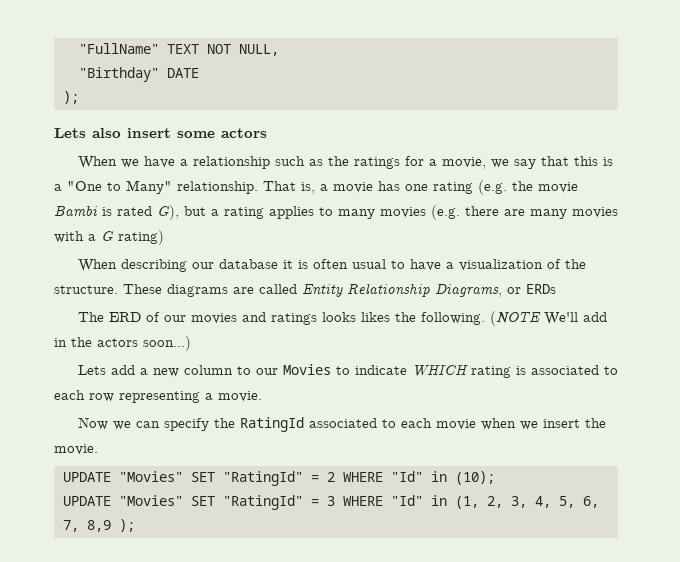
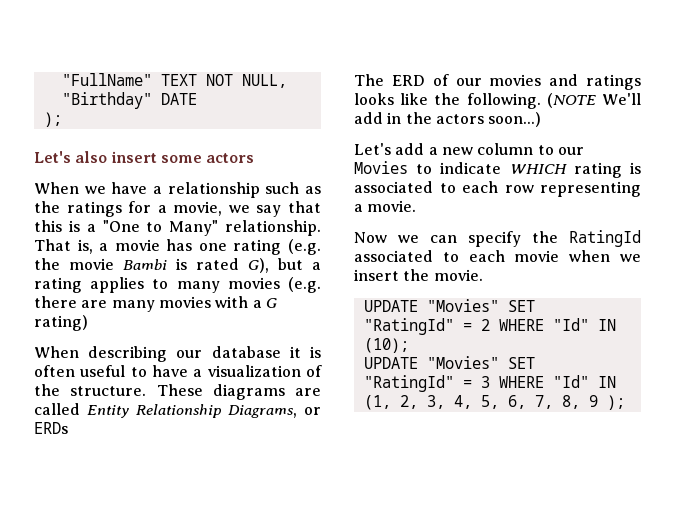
- Lets also insert some actors
+ Let's also insert some actors
- When describing our database it is often usual to have a visualization of the structure.
+ When describing our database it is often useful to have a visualization of the structure.
- The ERD of our movies and ratings looks likes the following.
+ The ERD of our movies and ratings looks like the following.
- Lets add a new column to our Movies to indicate WHICH rating is associated to each row representing a movie.
+ Let's add a new column to our Movies to indicate WHICH rating is associated to each row representing a movie.
- UPDATE "Movies" SET "RatingId" = 2 WHERE "Id" in (10);
+ UPDATE "Movies" SET "RatingId" = 2 WHERE "Id" IN (10);
- UPDATE "Movies" SET "RatingId" = 3 WHERE "Id" in (1, 2, 3, 4, 5, 6, 7, 8,9 );
+ UPDATE "Movies" SET "RatingId" = 3 WHERE "Id" IN (1, 2, 3, 4, 5, 6, 7, 8, 9 );

